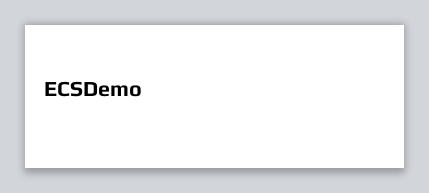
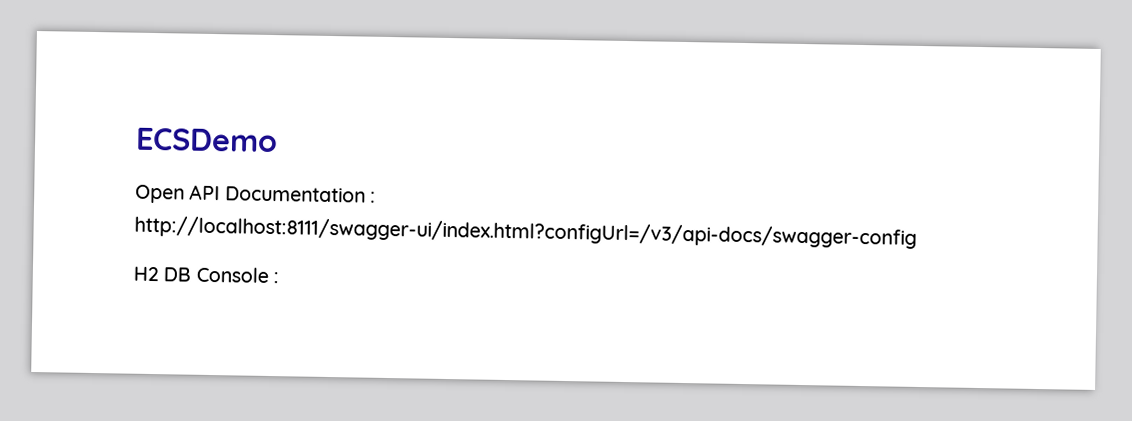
+ Open API Documentation : http://localhost:8111/swagger-ui/index.html?configUrl=/v3/api-docs/swagger-config
+ H2 DB Console :

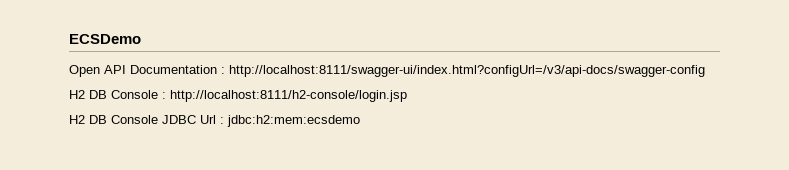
- H2 DB Console :
+ H2 DB Console : http://localhost:8111/h2-console/login.jsp
+ H2 DB Console JDBC Url : jdbc:h2:mem:ecsdemo

